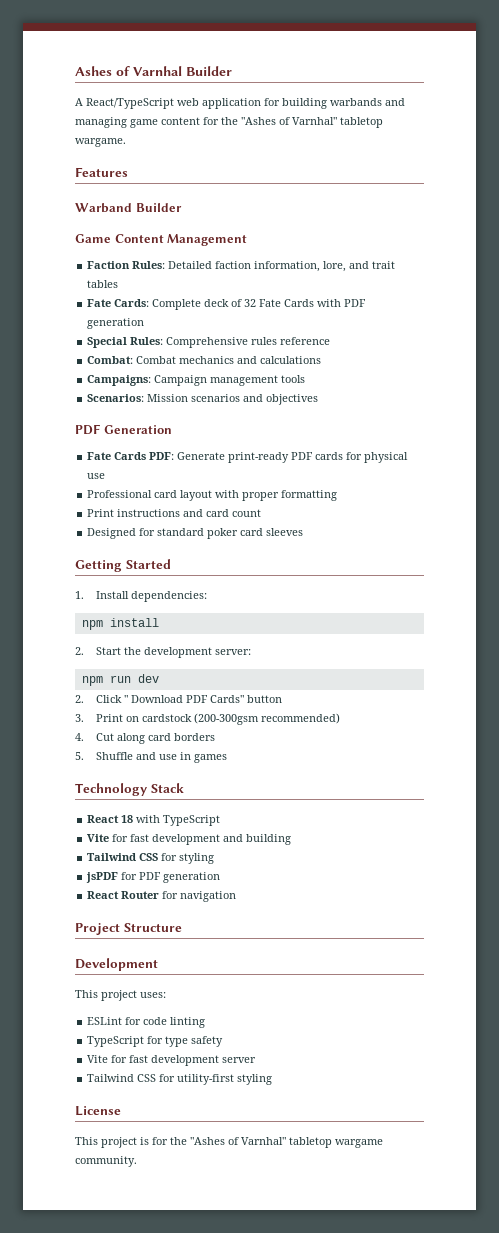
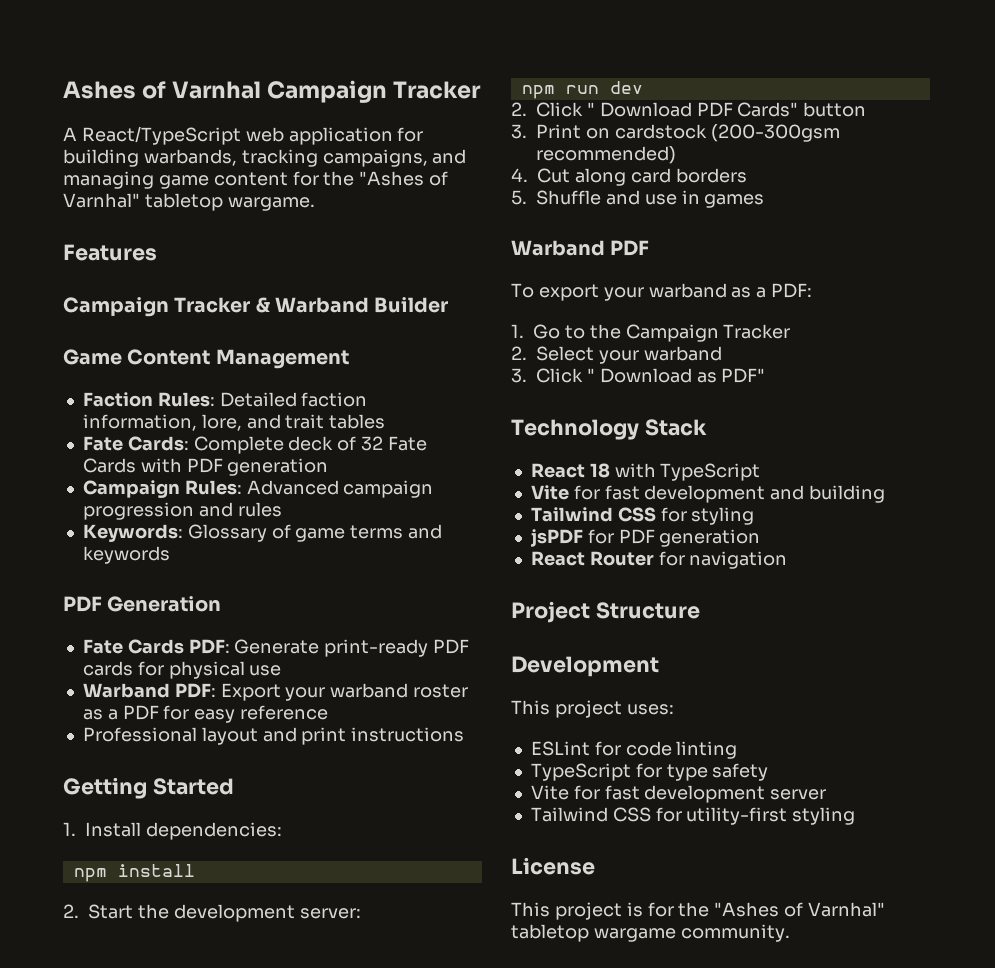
- Ashes of Varnhal Builder
+ Ashes of Varnhal Campaign Tracker
- A React/TypeScript web application for building warbands and managing game content for the "Ashes of Varnhal" tabletop wargame.
+ A React/TypeScript web application for building warbands, tracking campaigns, and managing game content for the "Ashes of Varnhal" tabletop wargame.
- Warband Builder
+ Campaign Tracker & Warband Builder
- Special Rules: Comprehensive rules reference
- Combat: Combat mechanics and calculations
- Campaigns: Campaign management tools
- Scenarios: Mission scenarios and objectives
+ Campaign Rules: Advanced campaign progression and rules
+ Keywords: Glossary of game terms and keywords
- Professional card layout with proper formatting
- Print instructions and card count
- Designed for standard poker card sleeves
+ Warband PDF: Export your warband roster as a PDF for easy reference
+ Professional layout and print instructions
+ Warband PDF
+ To export your warband as a PDF:
+ 1. Go to the Campaign Tracker
+ 2. Select your warband
+ 3. Click " Download as PDF"

